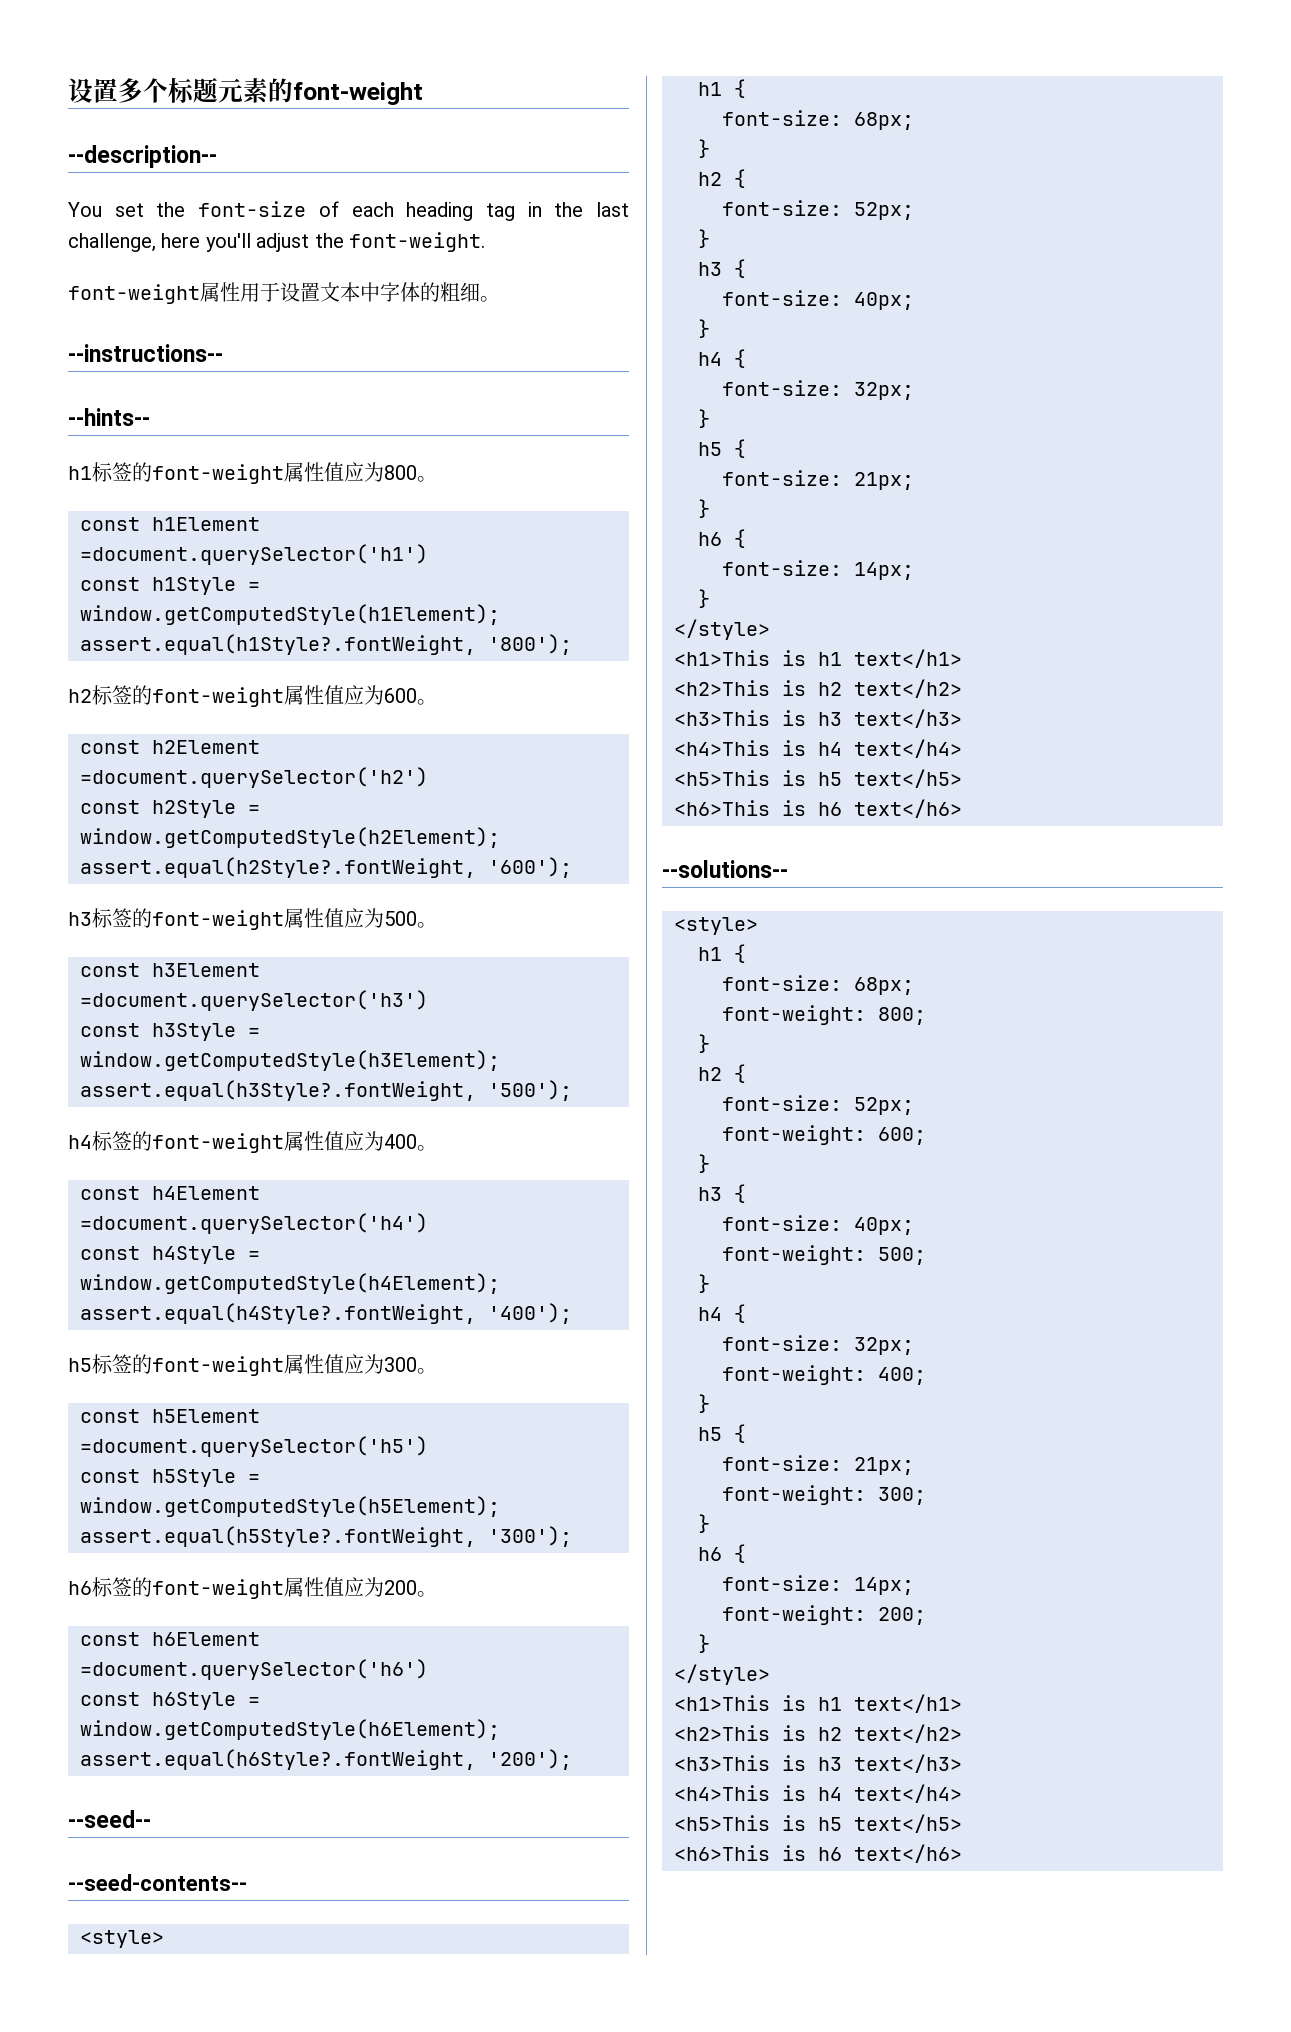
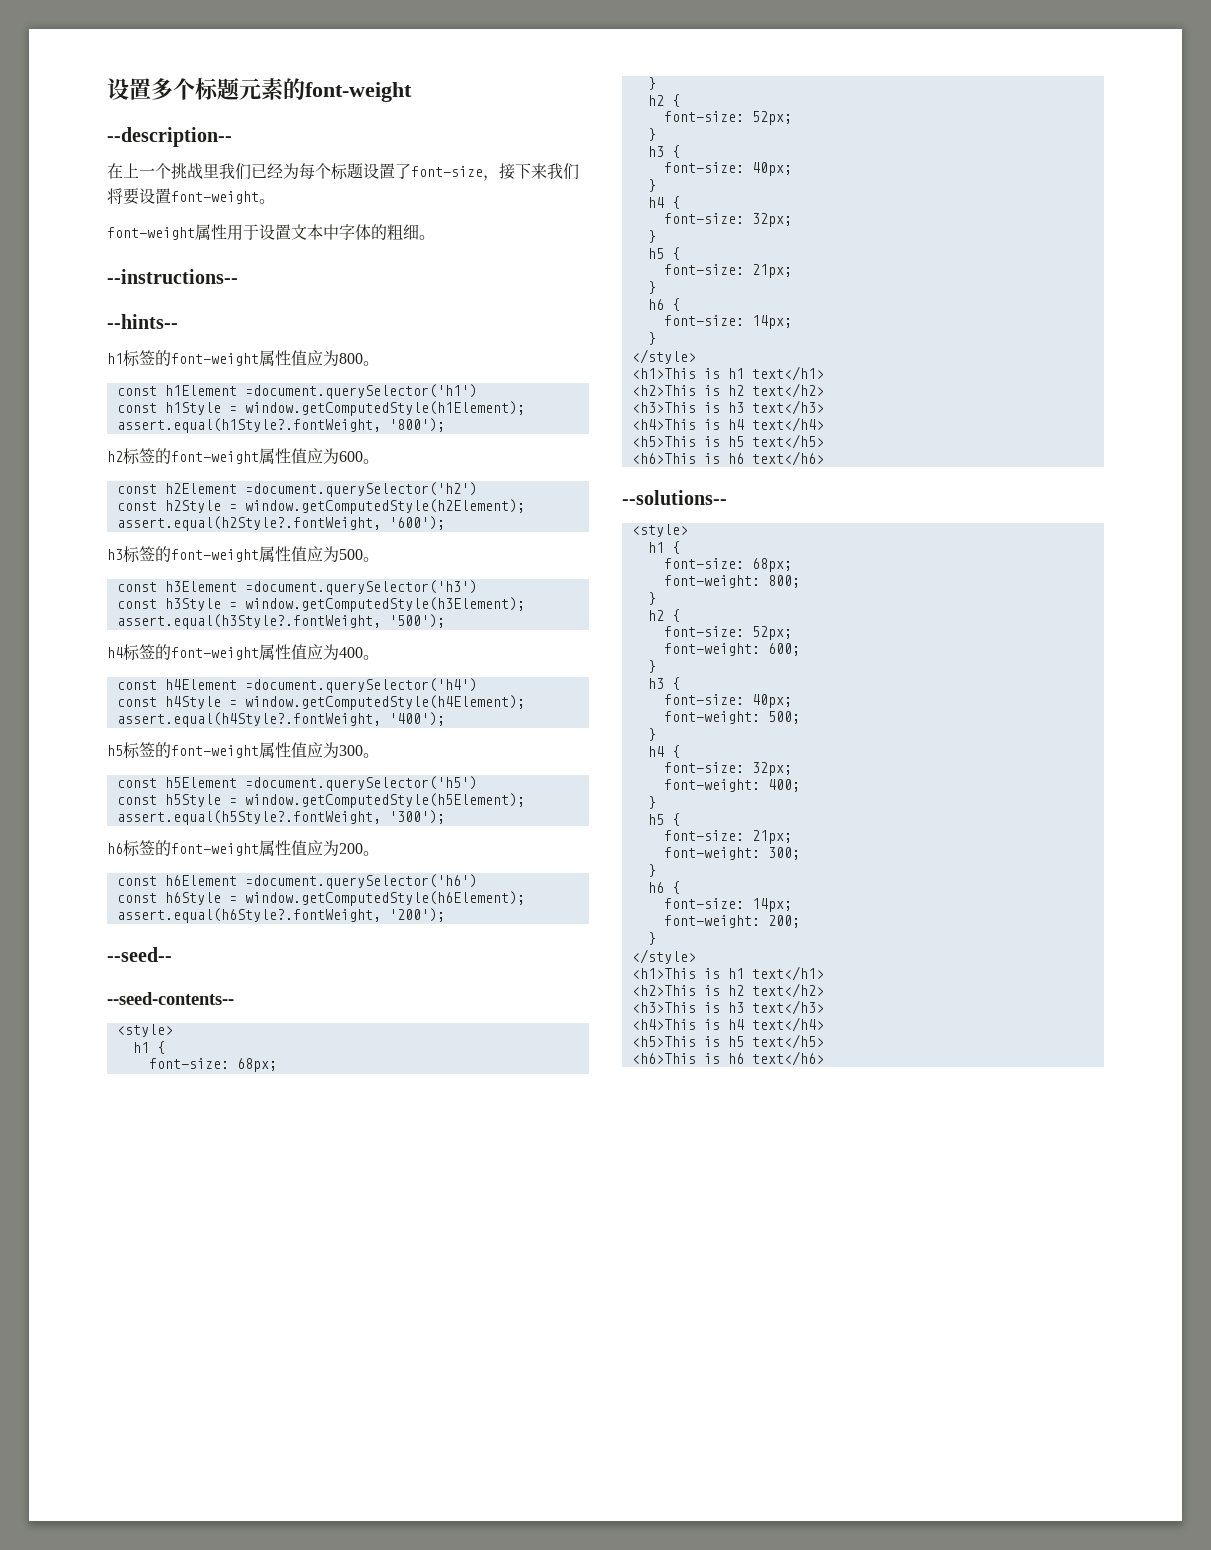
- You set the font-size of each heading tag in the last challenge, here you'll adjust the font-weight.
+ 在上一个挑战里我们已经为每个标题设置了font-size，接下来我们将要设置font-weight。

